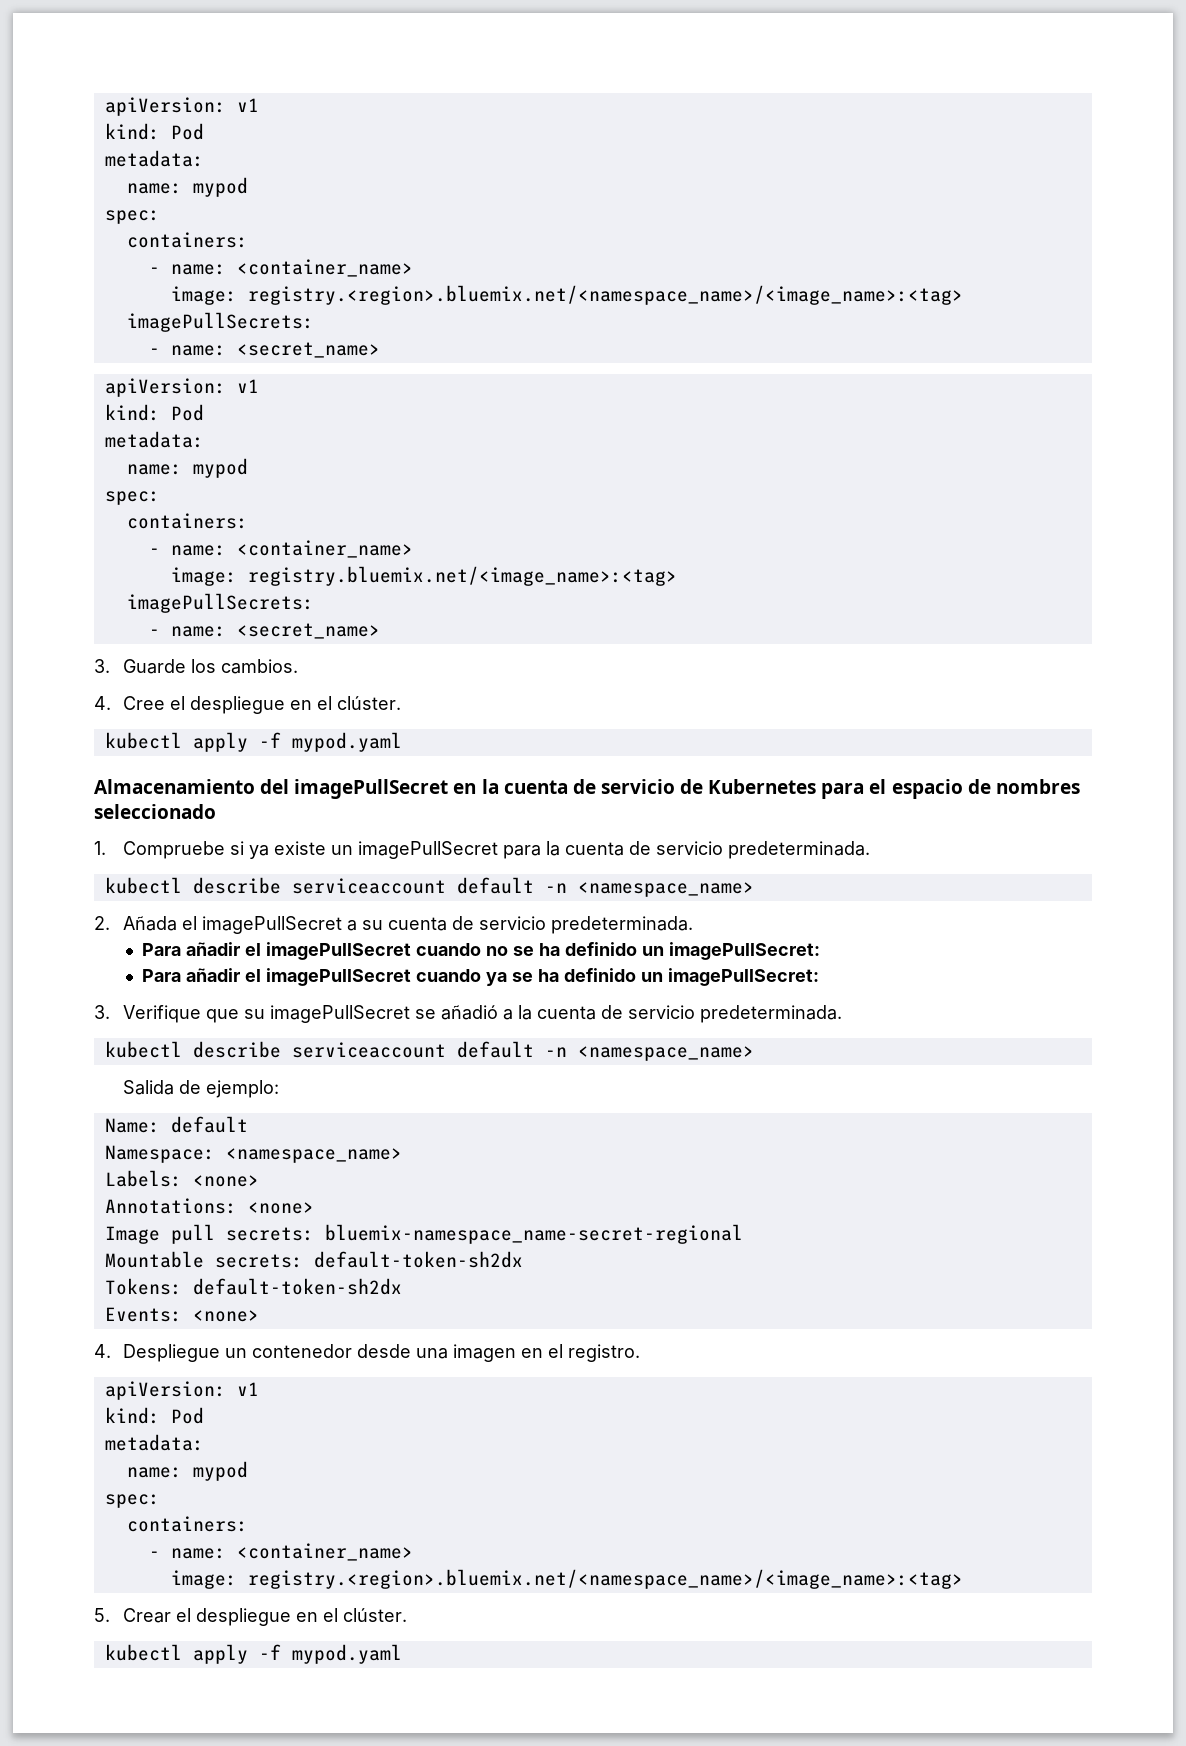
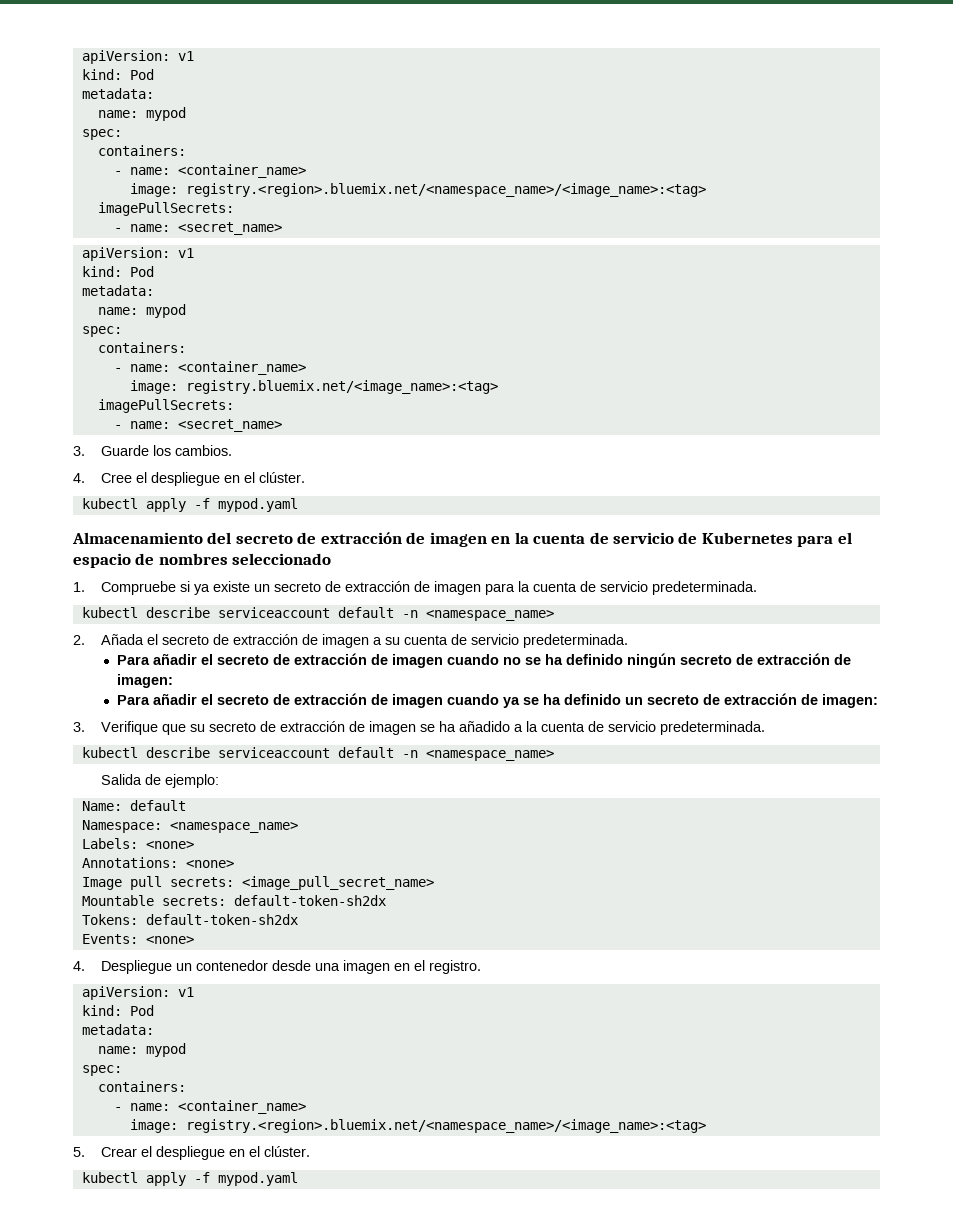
- Almacenamiento del imagePullSecret en la cuenta de servicio de Kubernetes para el espacio de nombres seleccionado
+ Almacenamiento del secreto de extracción de imagen en la cuenta de servicio de Kubernetes para el espacio de nombres seleccionado
- 1. Compruebe si ya existe un imagePullSecret para la cuenta de servicio predeterminada.
+ 1. Compruebe si ya existe un secreto de extracción de imagen para la cuenta de servicio predeterminada.
- 2. Añada el imagePullSecret a su cuenta de servicio predeterminada.
+ 2. Añada el secreto de extracción de imagen a su cuenta de servicio predeterminada.
- Para añadir el imagePullSecret cuando no se ha definido un imagePullSecret:
- Para añadir el imagePullSecret cuando ya se ha definido un imagePullSecret:
+ Para añadir el secreto de extracción de imagen cuando no se ha definido ningún secreto de extracción de imagen:
+ Para añadir el secreto de extracción de imagen cuando ya se ha definido un secreto de extracción de imagen:
- 3. Verifique que su imagePullSecret se añadió a la cuenta de servicio predeterminada.
+ 3. Verifique que su secreto de extracción de imagen se ha añadido a la cuenta de servicio predeterminada.
- Image pull secrets: bluemix-namespace_name-secret-regional
+ Image pull secrets: <image_pull_secret_name>

